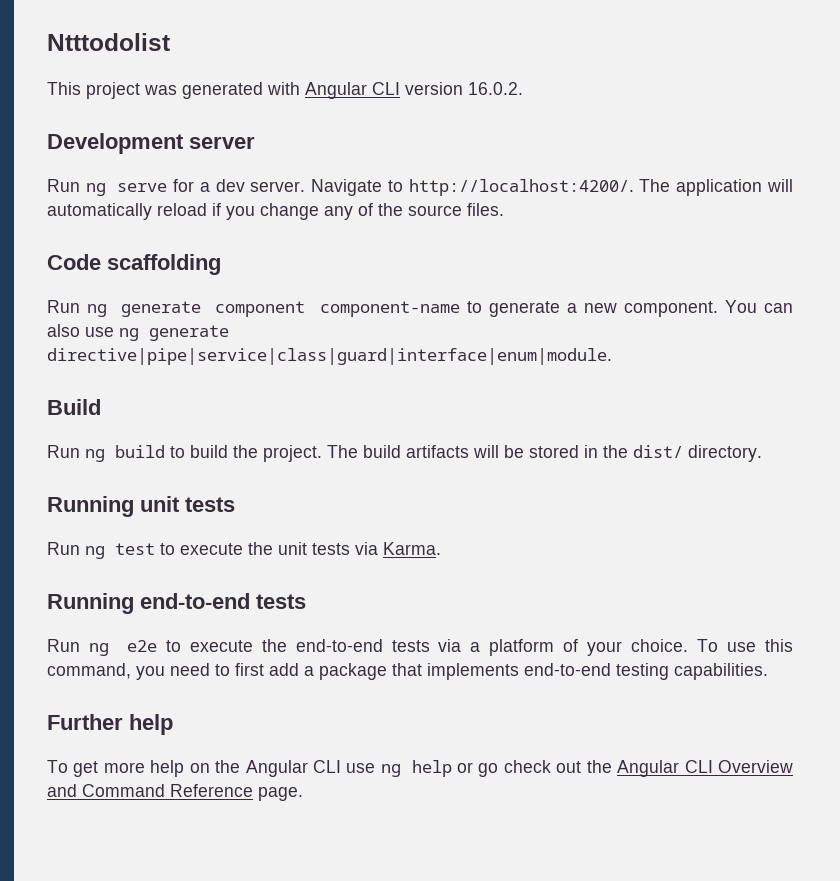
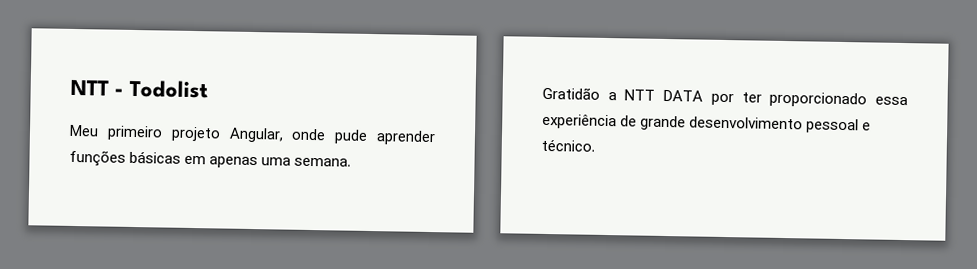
- Ntttodolist
- This project was generated with Angular CLI version 16.0.2.
- Development server
- Run ng serve for a dev server. Navigate to http://localhost:4200/. The application will automatically reload if you change any of the source files.
- Code scaffolding
- Run ng generate component component-name to generate a new component. You can also use ng generate directive|pipe|service|class|guard|interface|enum|module.
- Build
- Run ng build to build the project. The build artifacts will be stored in the dist/ directory.
- Running unit tests
- Run ng test to execute the unit tests via Karma.
- Running end-to-end tests
- Run ng e2e to execute the end-to-end tests via a platform of your choice. To use this command, you need to first add a package that implements end-to-end testing capabilities.
- Further help
- To get more help on the Angular CLI use ng help or go check out the Angular CLI Overview and Command Reference page.
+ NTT - Todolist
+ Meu primeiro projeto Angular, onde pude aprender funções básicas em apenas uma semana.
+ Gratidão a NTT DATA por ter proporcionado essa experiência de grande desenvolvimento pessoal e técnico.

